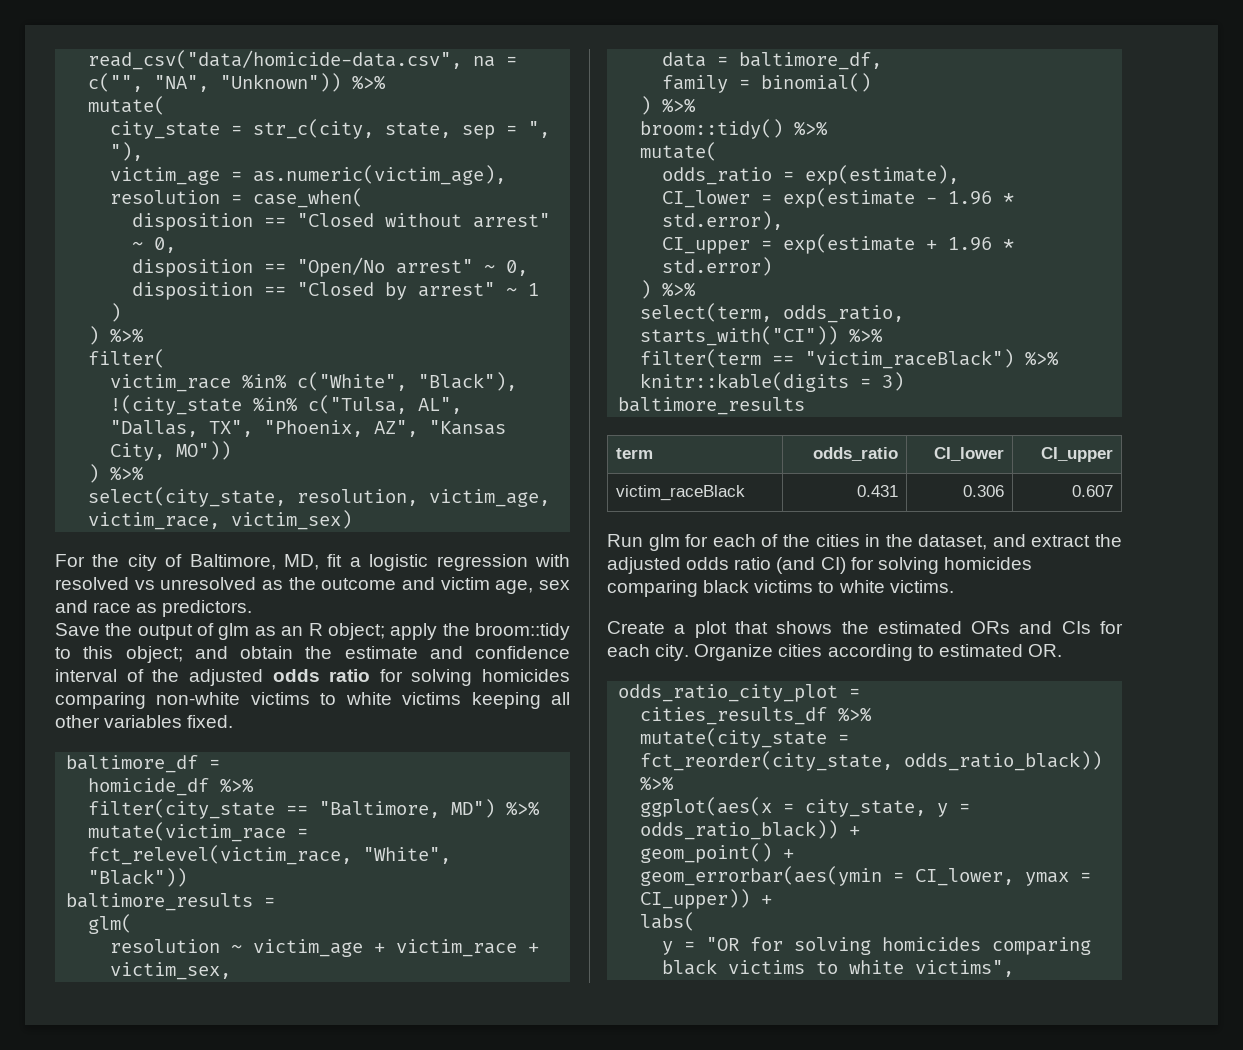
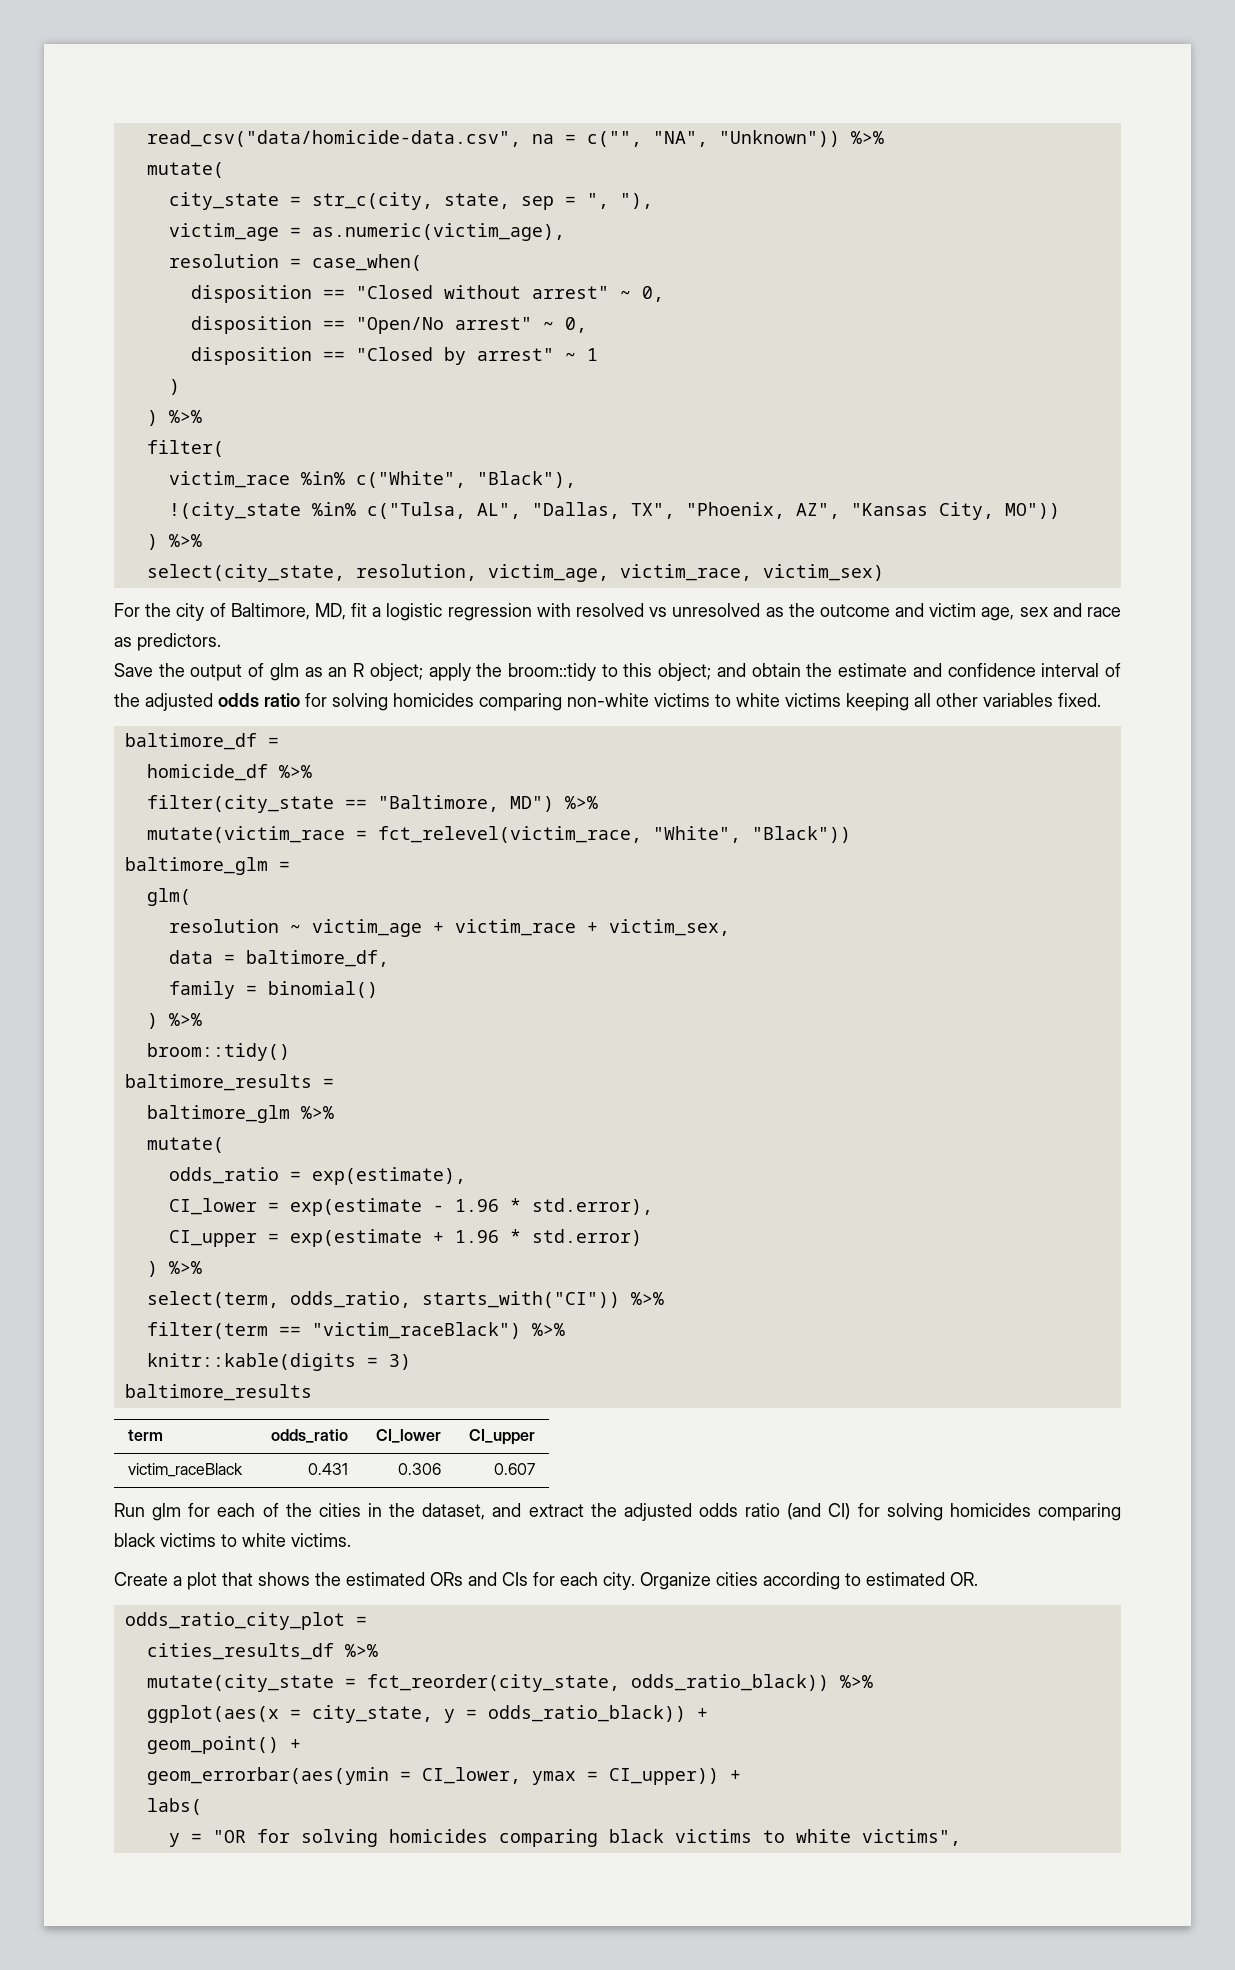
- baltimore_results =
+ baltimore_glm =
- broom::tidy() %>%
+ broom::tidy()
+ baltimore_results =
+ baltimore_glm %>%

